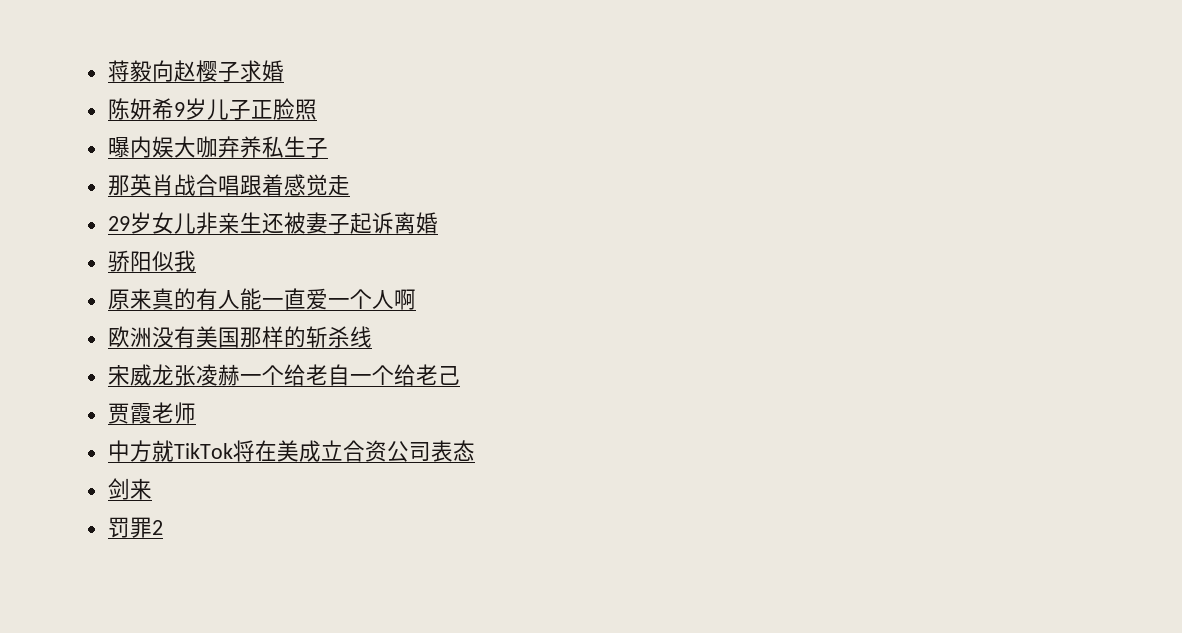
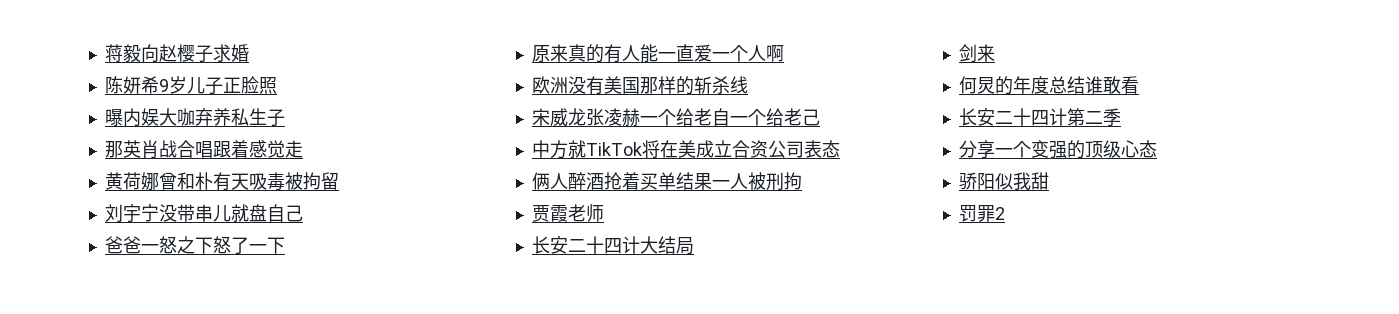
- 29岁女儿非亲生还被妻子起诉离婚
- 骄阳似我
+ 黄荷娜曾和朴有天吸毒被拘留
+ 刘宇宁没带串儿就盘自己
+ 爸爸一怒之下怒了一下
- 贾霞老师
+ 俩人醉酒抢着买单结果一人被刑拘
+ 贾霞老师
+ 长安二十四计大结局
  剑来
+ 何炅的年度总结谁敢看
+ 长安二十四计第二季
+ 分享一个变强的顶级心态
+ 骄阳似我甜

